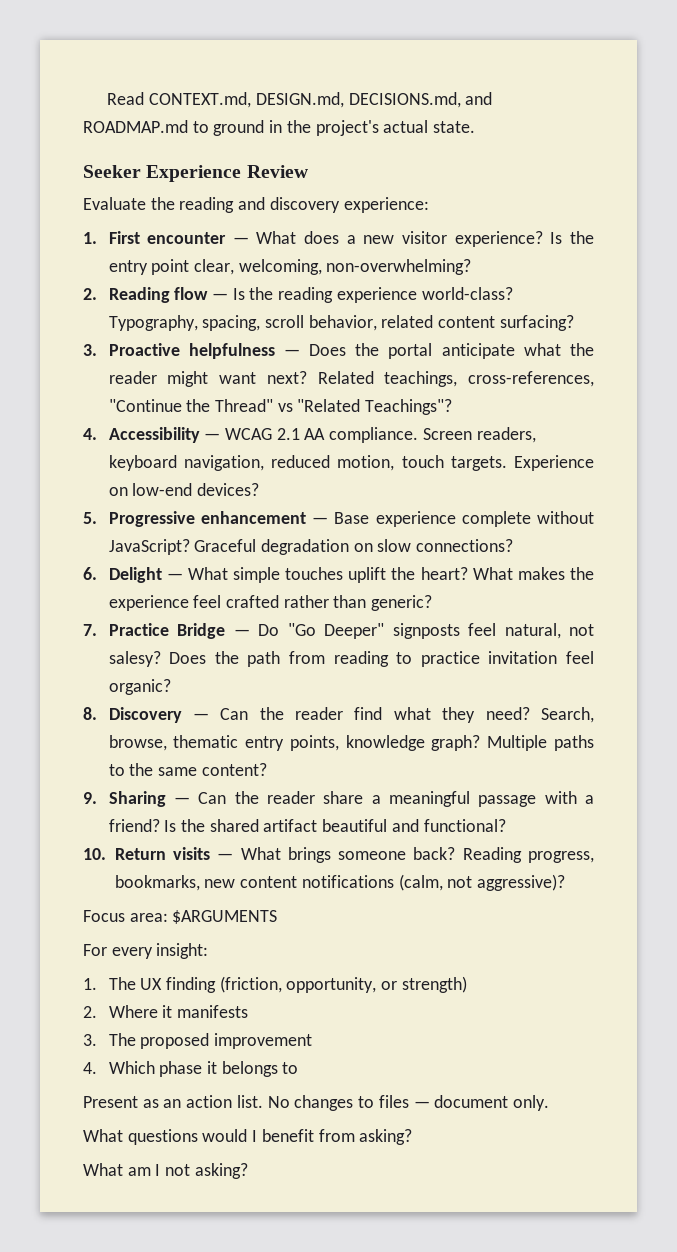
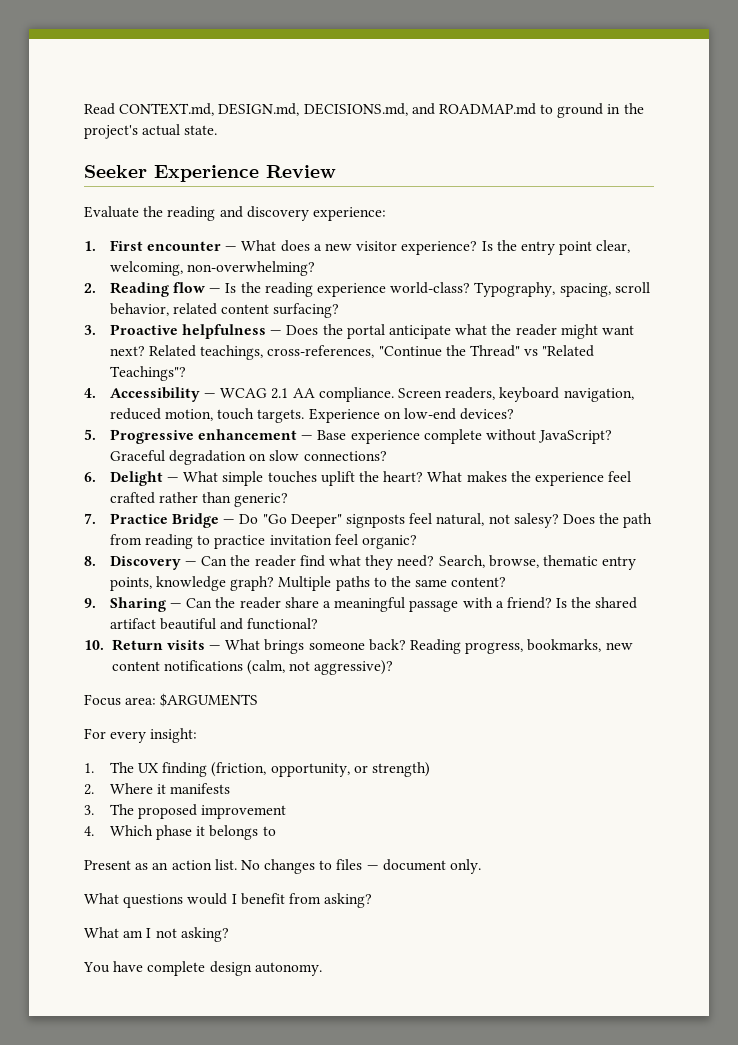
+ You have complete design autonomy.

